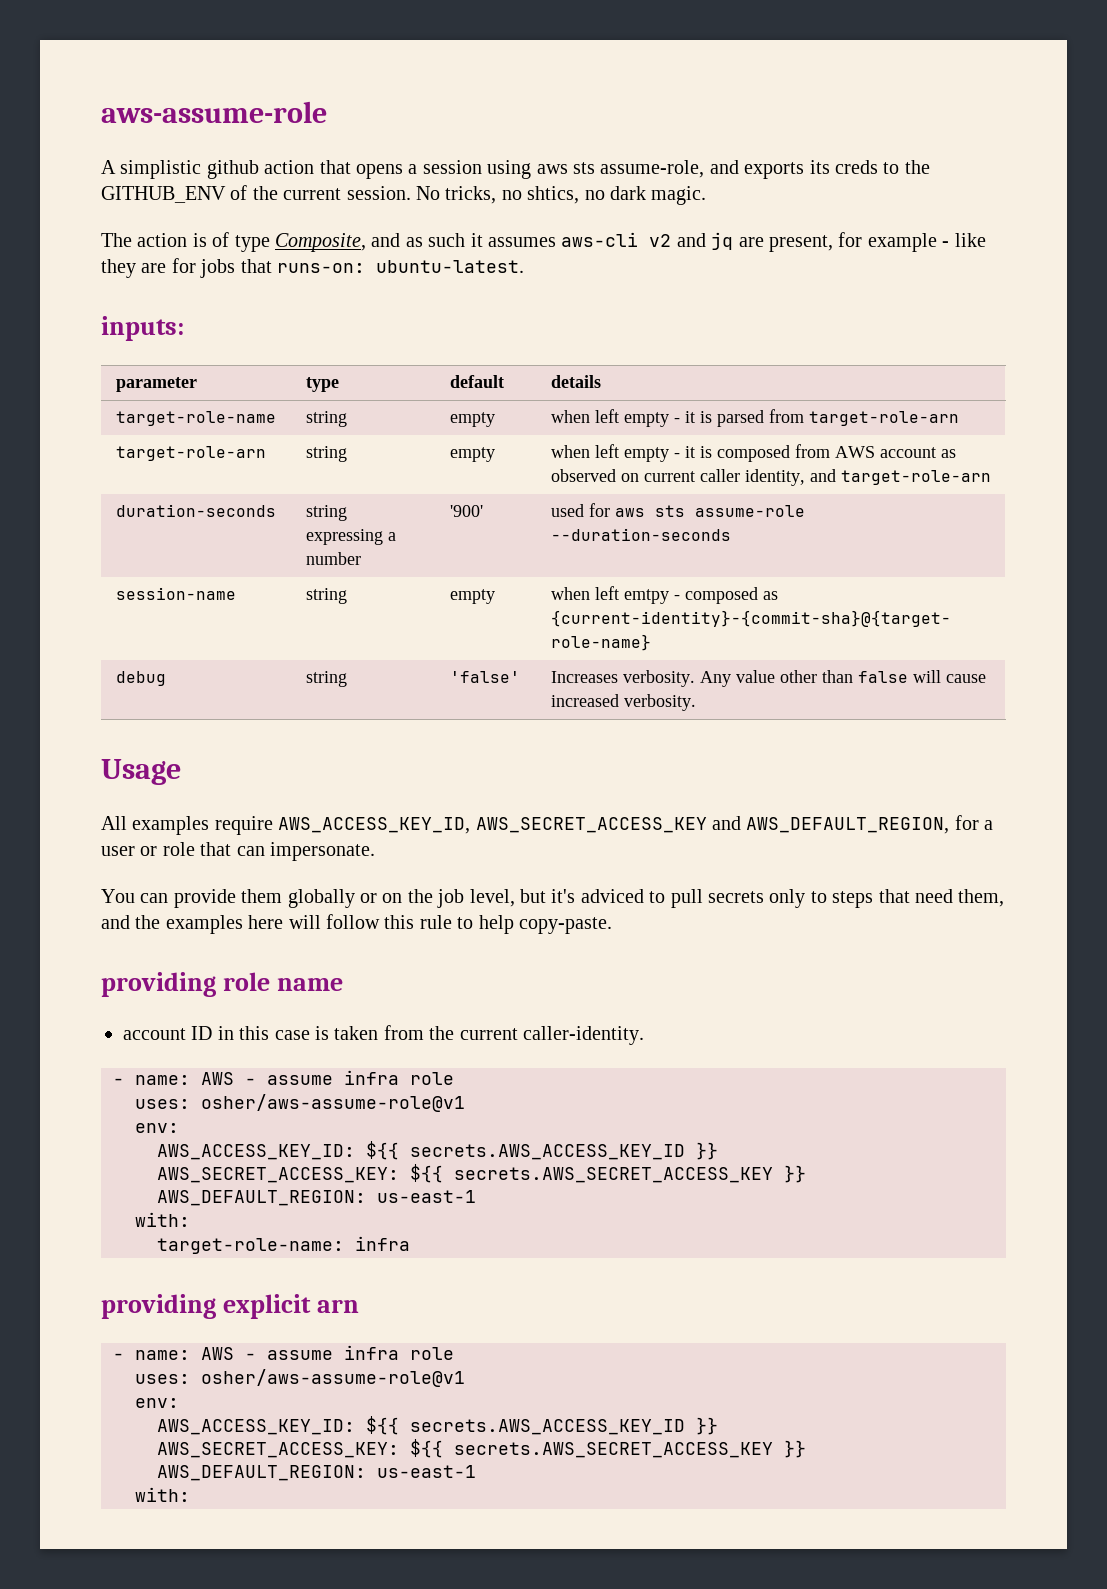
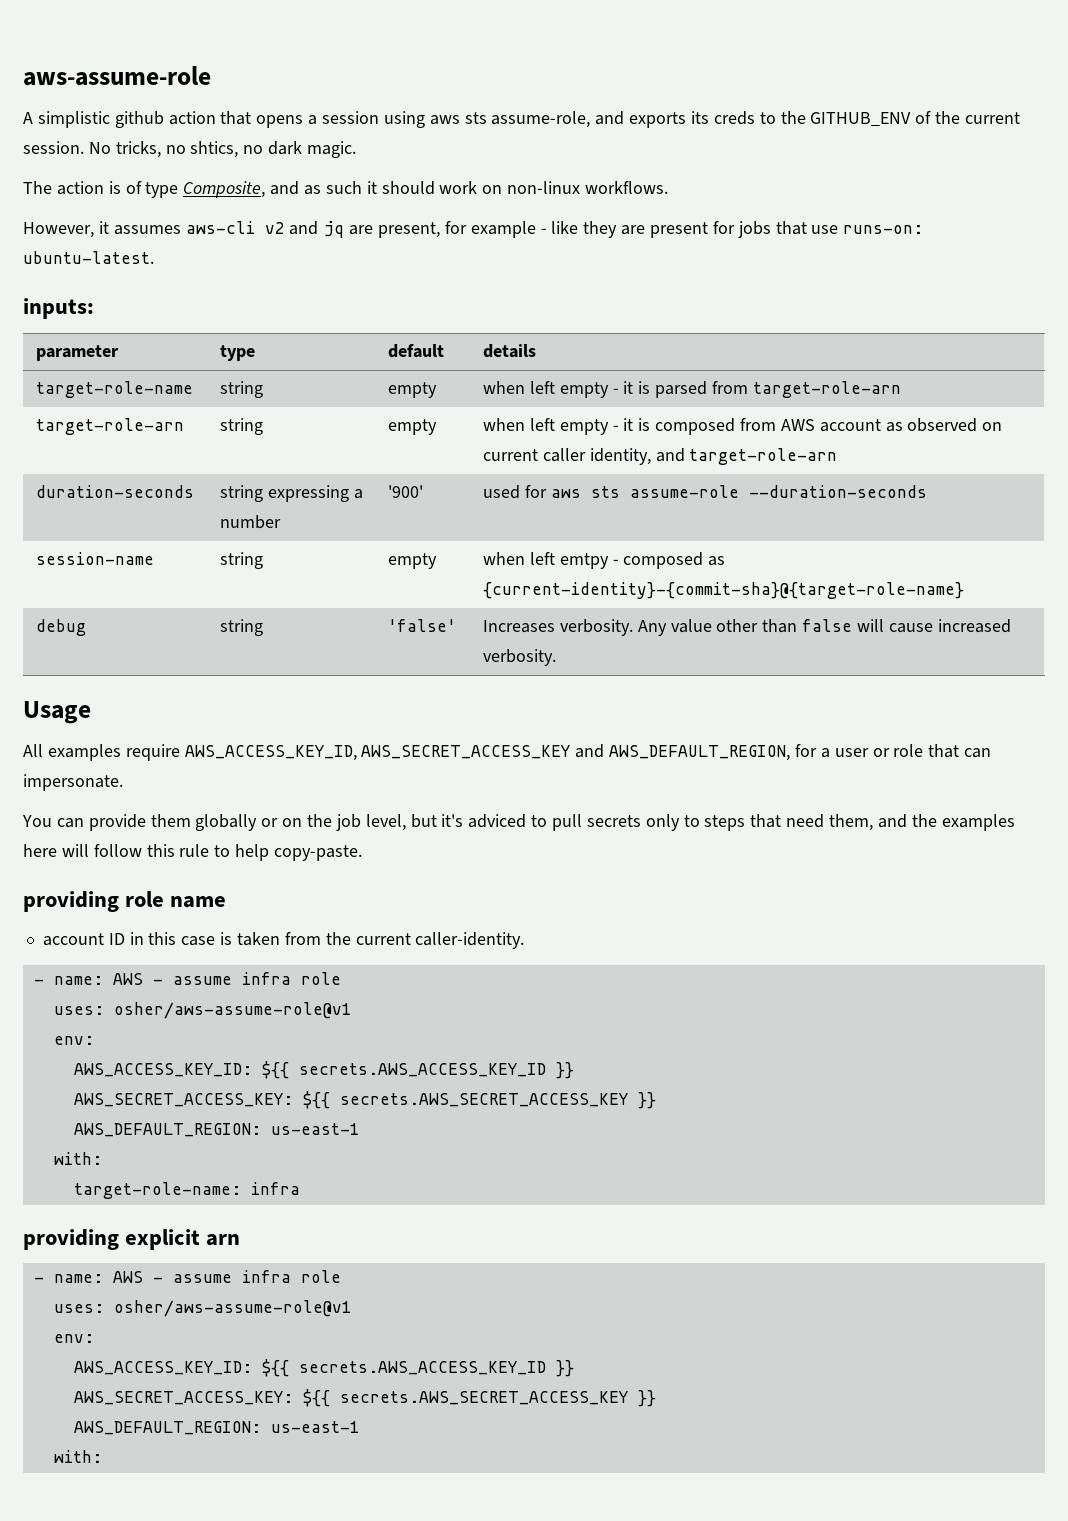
- The action is of type Composite, and as such it assumes aws-cli v2 and jq are present, for example - like they are for jobs that runs-on: ubuntu-latest.
+ The action is of type Composite, and as such it should work on non-linux workflows.
+ However, it assumes aws-cli v2 and jq are present, for example - like they are present for jobs that use runs-on: ubuntu-latest.

